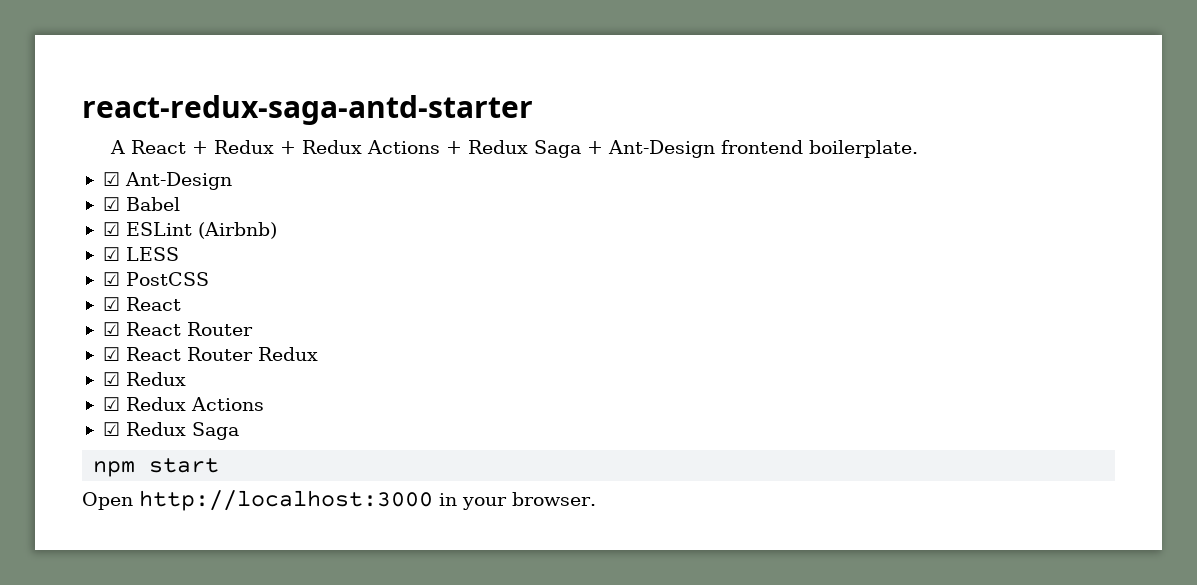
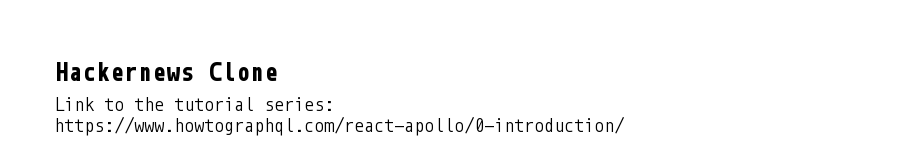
- react-redux-saga-antd-starter
- A React + Redux + Redux Actions + Redux Saga + Ant-Design frontend boilerplate.
- ☑ Ant-Design
- ☑ Babel
- ☑ ESLint (Airbnb)
- ☑ LESS
- ☑ PostCSS
- ☑ React
- ☑ React Router
- ☑ React Router Redux
- ☑ Redux
- ☑ Redux Actions
- ☑ Redux Saga
- npm start
- Open http://localhost:3000 in your browser.
+ Hackernews Clone
+ Link to the tutorial series: https://www.howtographql.com/react-apollo/0-introduction/

